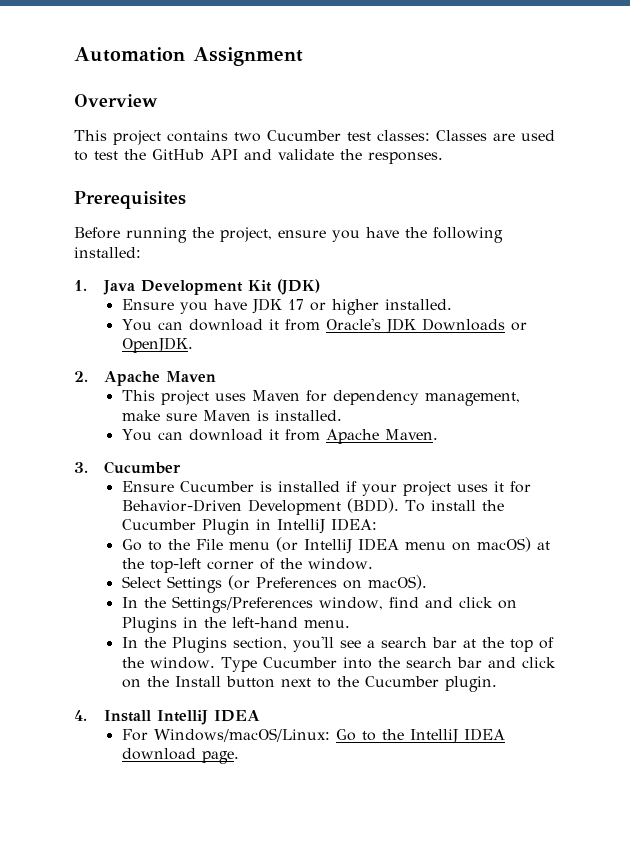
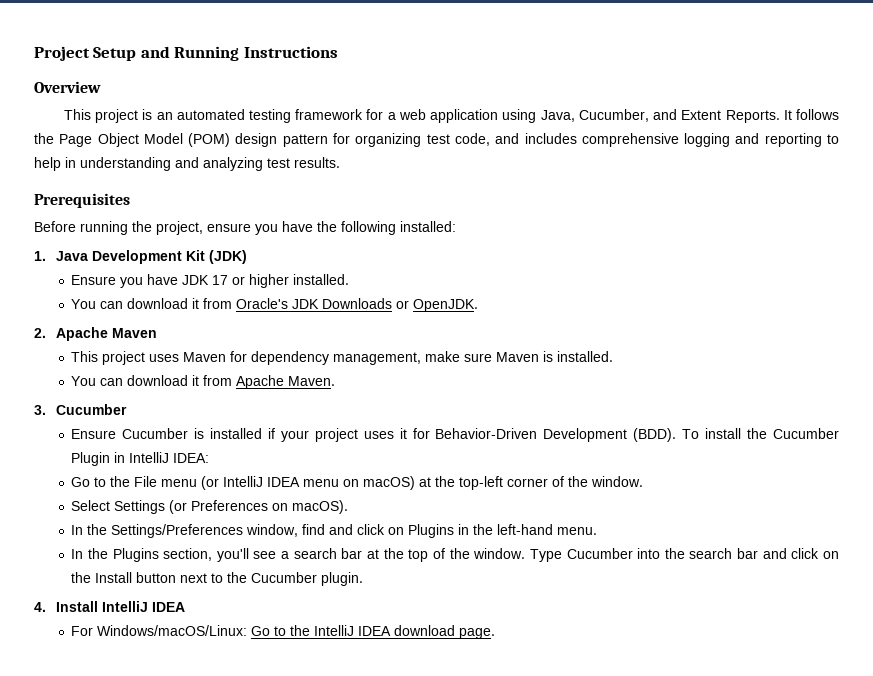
- Automation Assignment
+ Project Setup and Running Instructions
  Overview
- This project contains two Cucumber test classes: Classes are used to test the GitHub API and validate the responses.
+ This project is an automated testing framework for a web application using Java, Cucumber, and Extent Reports. It follows the Page Object Model (POM) design pattern for organizing test code, and includes comprehensive logging and reporting to help in understanding and analyzing test results.

